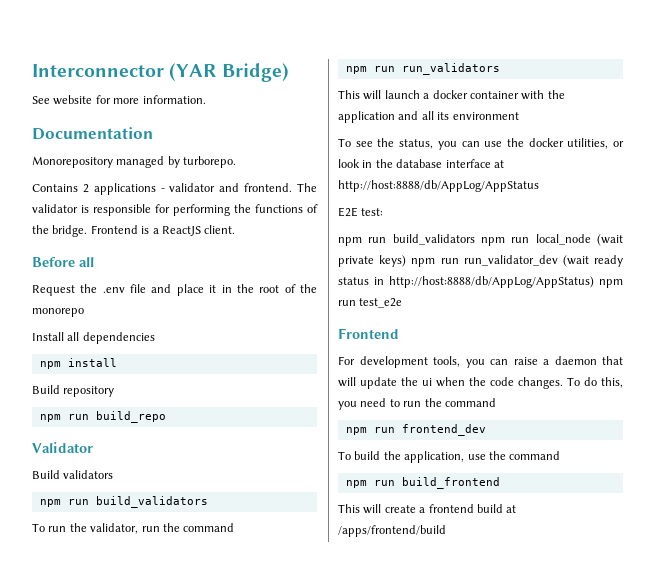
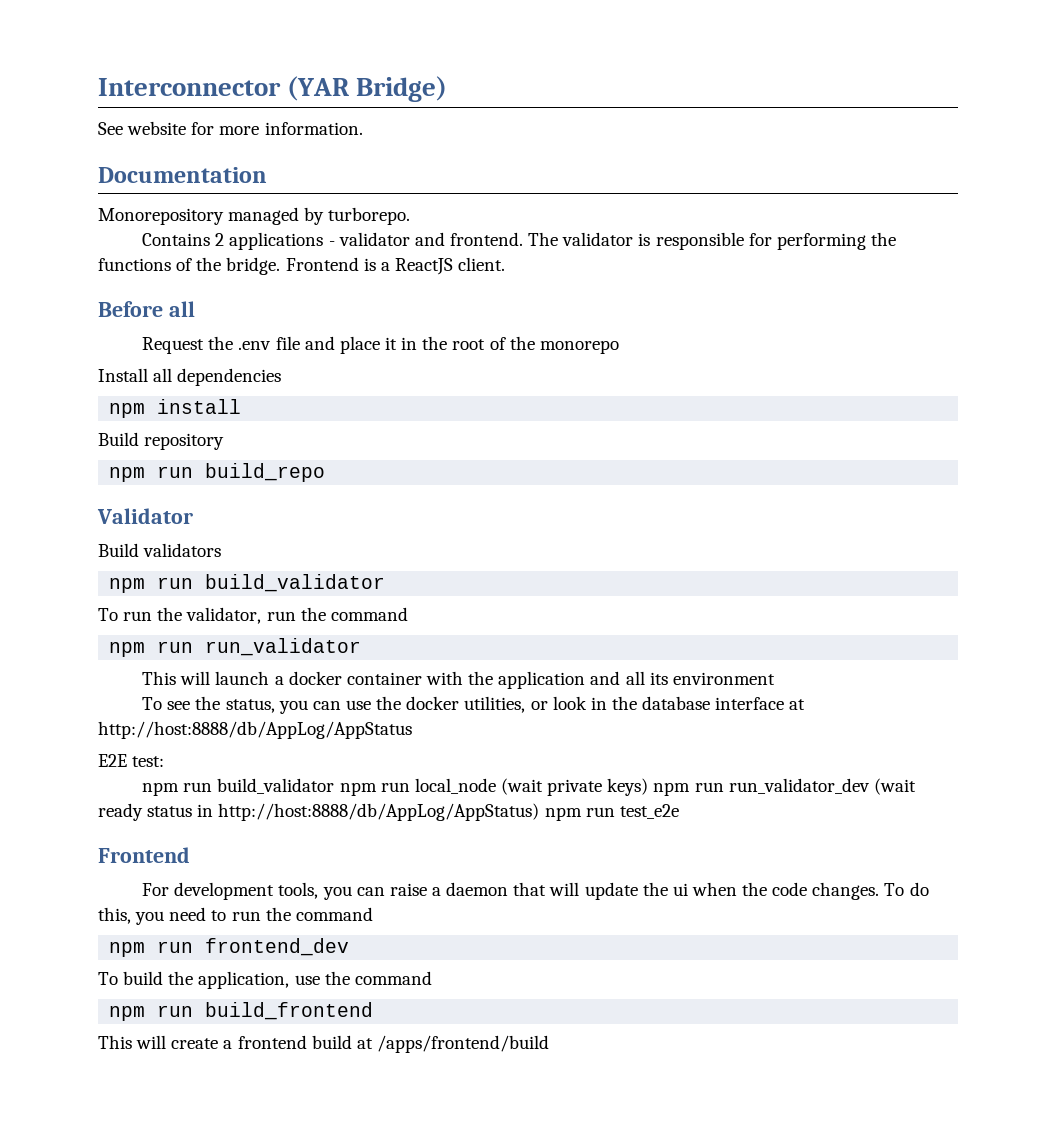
  Build validators
- npm run build_validators
+ npm run build_validator
- npm run run_validators
+ npm run run_validator
- npm run build_validators npm run local_node (wait private keys) npm run run_validator_dev (wait ready status in http://host:8888/db/AppLog/AppStatus) npm run test_e2e
+ npm run build_validator npm run local_node (wait private keys) npm run run_validator_dev (wait ready status in http://host:8888/db/AppLog/AppStatus) npm run test_e2e

